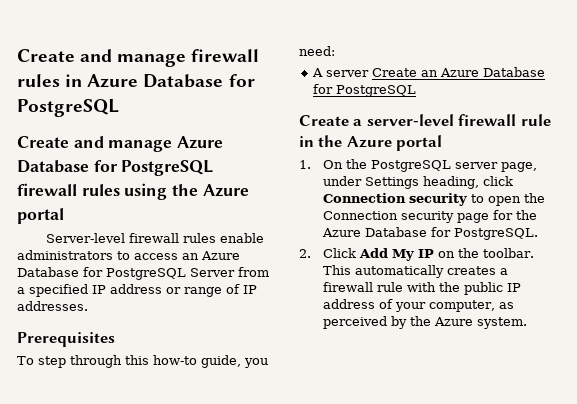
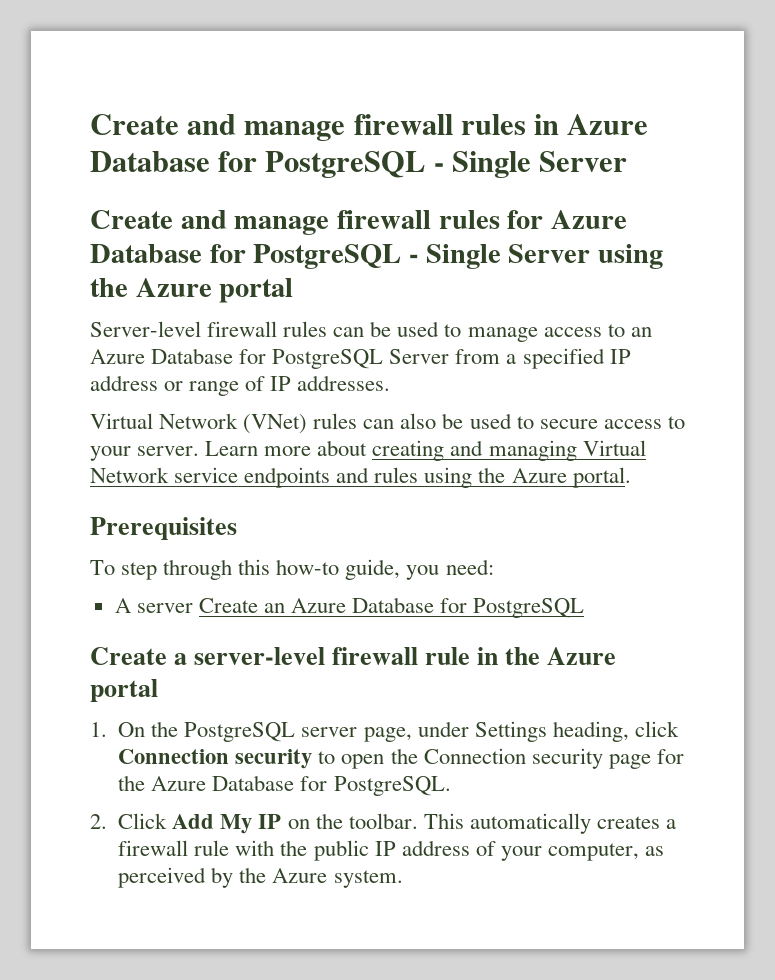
- Create and manage firewall rules in Azure Database for PostgreSQL
- Create and manage Azure Database for PostgreSQL firewall rules using the Azure portal
+ Create and manage firewall rules in Azure Database for PostgreSQL - Single Server
+ Create and manage firewall rules for Azure Database for PostgreSQL - Single Server using the Azure portal
- Server-level firewall rules enable administrators to access an Azure Database for PostgreSQL Server from a specified IP address or range of IP addresses.
+ Server-level firewall rules can be used to manage access to an Azure Database for PostgreSQL Server from a specified IP address or range of IP addresses.
+ Virtual Network (VNet) rules can also be used to secure access to your server. Learn more about creating and managing Virtual Network service endpoints and rules using the Azure portal.

